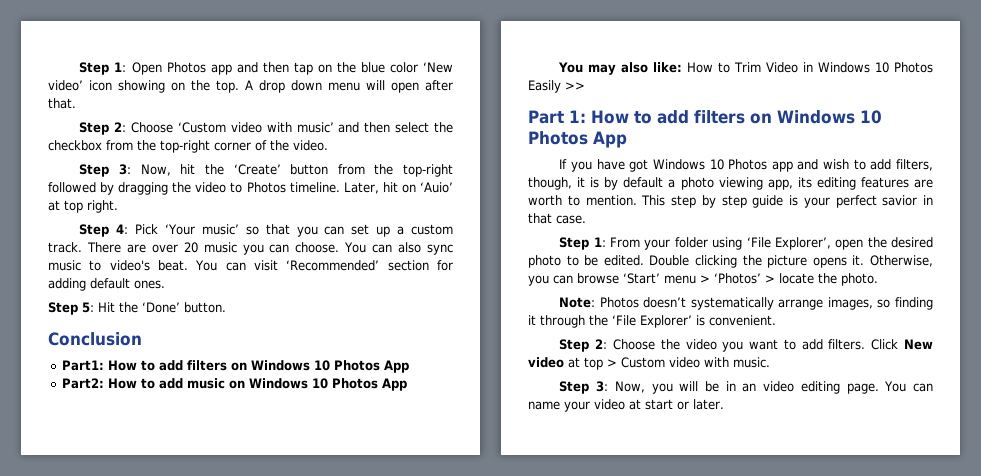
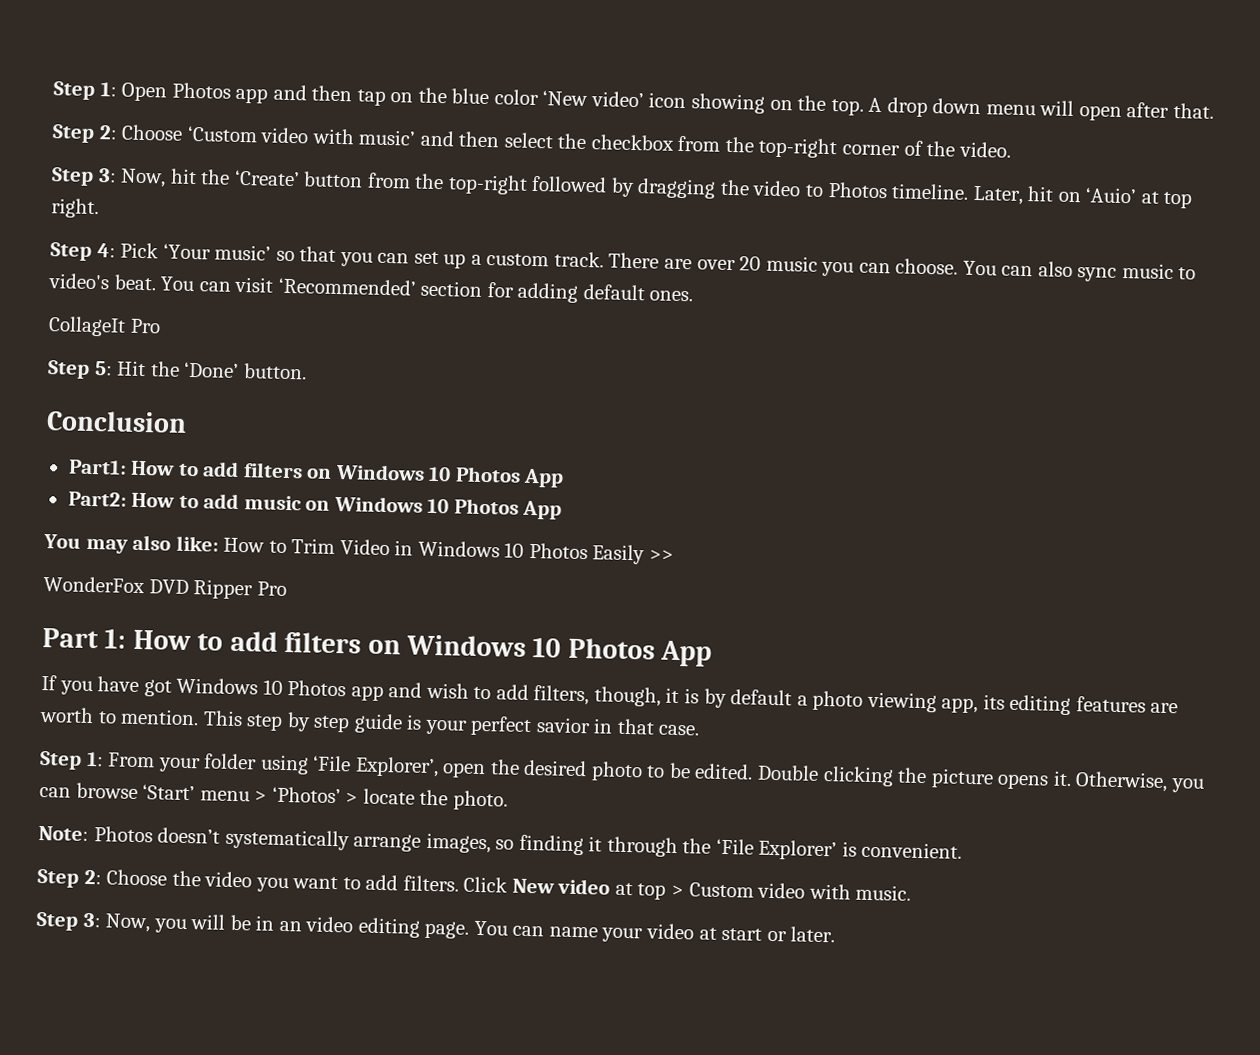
+ CollageIt Pro
+ WonderFox DVD Ripper Pro

